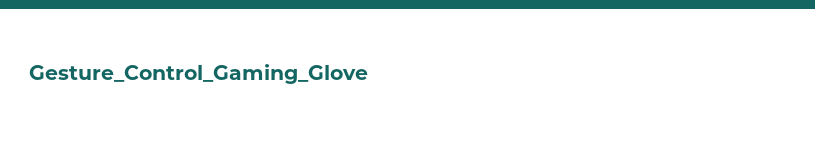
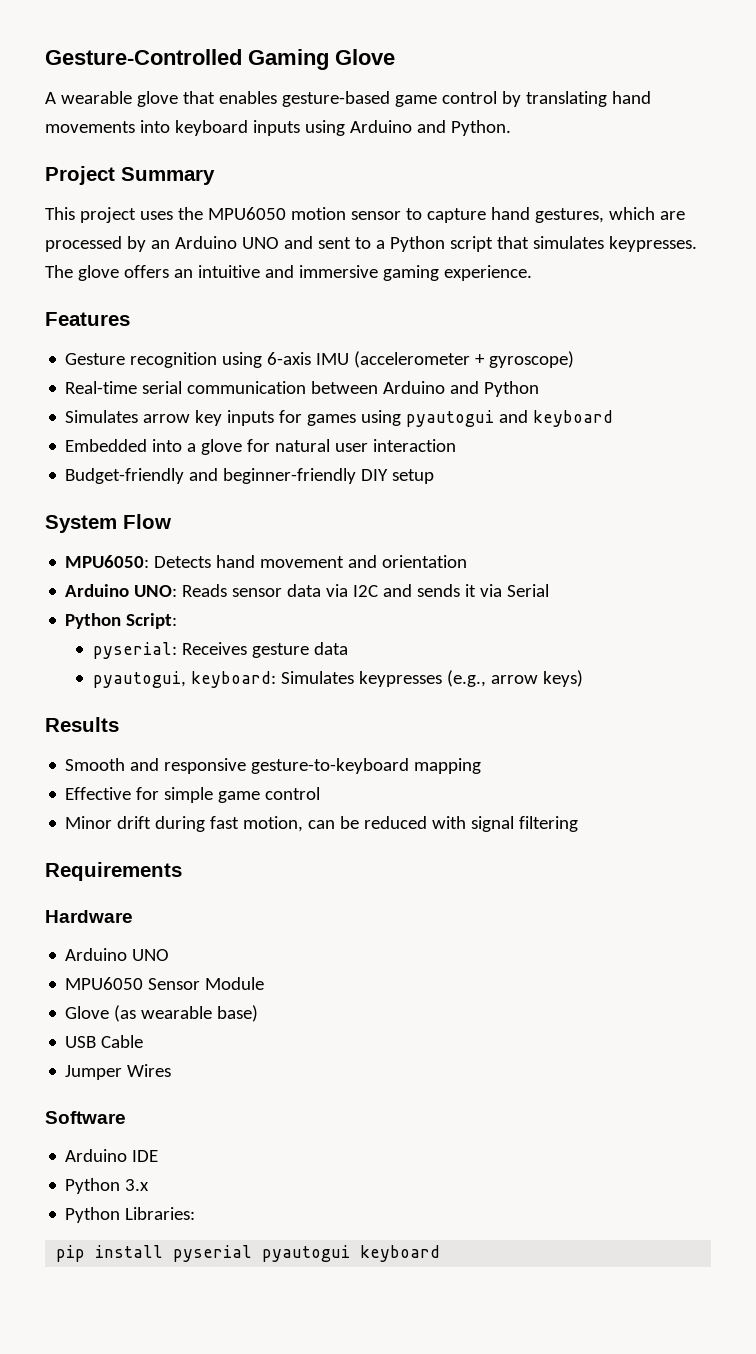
- Gesture_Control_Gaming_Glove
+ Gesture-Controlled Gaming Glove
+ A wearable glove that enables gesture-based game control by translating hand movements into keyboard inputs using Arduino and Python.
+ Project Summary
+ This project uses the MPU6050 motion sensor to capture hand gestures, which are processed by an Arduino UNO and sent to a Python script that simulates keypresses. The glove offers an intuitive and immersive gaming experience.
+ Features
+ Gesture recognition using 6-axis IMU (accelerometer + gyroscope)
+ Real-time serial communication between Arduino and Python
+ Simulates arrow key inputs for games using pyautogui and keyboard
+ Embedded into a glove for natural user interaction
+ Budget-friendly and beginner-friendly DIY setup
+ System Flow
+ MPU6050: Detects hand movement and orientation
+ Arduino UNO: Reads sensor data via I2C and sends it via Serial
+ Python Script:
+ pyserial: Receives gesture data
+ pyautogui, keyboard: Simulates keypresses (e.g., arrow keys)
+ Results
+ Smooth and responsive gesture-to-keyboard mapping
+ Effective for simple game control
+ Minor drift during fast motion, can be reduced with signal filtering
+ Requirements
+ Hardware
+ Arduino UNO
+ MPU6050 Sensor Module
+ Glove (as wearable base)
+ USB Cable
+ Jumper Wires
+ Software
+ Arduino IDE
+ Python 3.x
+ Python Libraries:
+ pip install pyserial pyautogui keyboard

